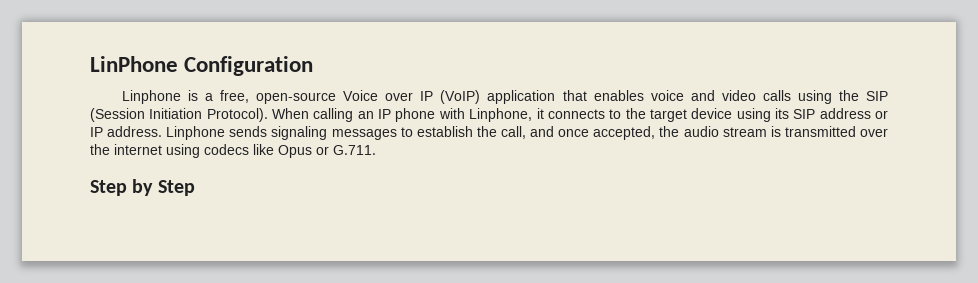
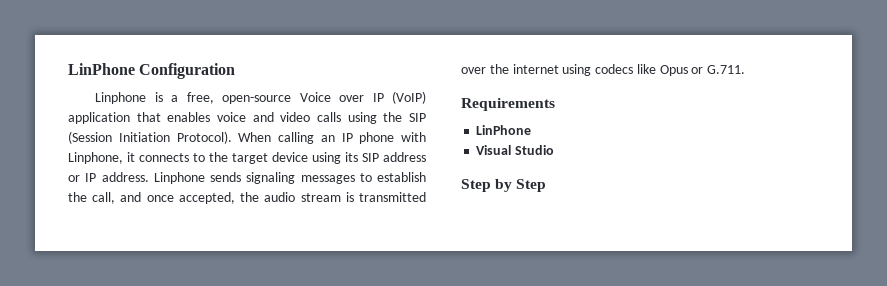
+ Requirements
+ LinPhone
+ Visual Studio

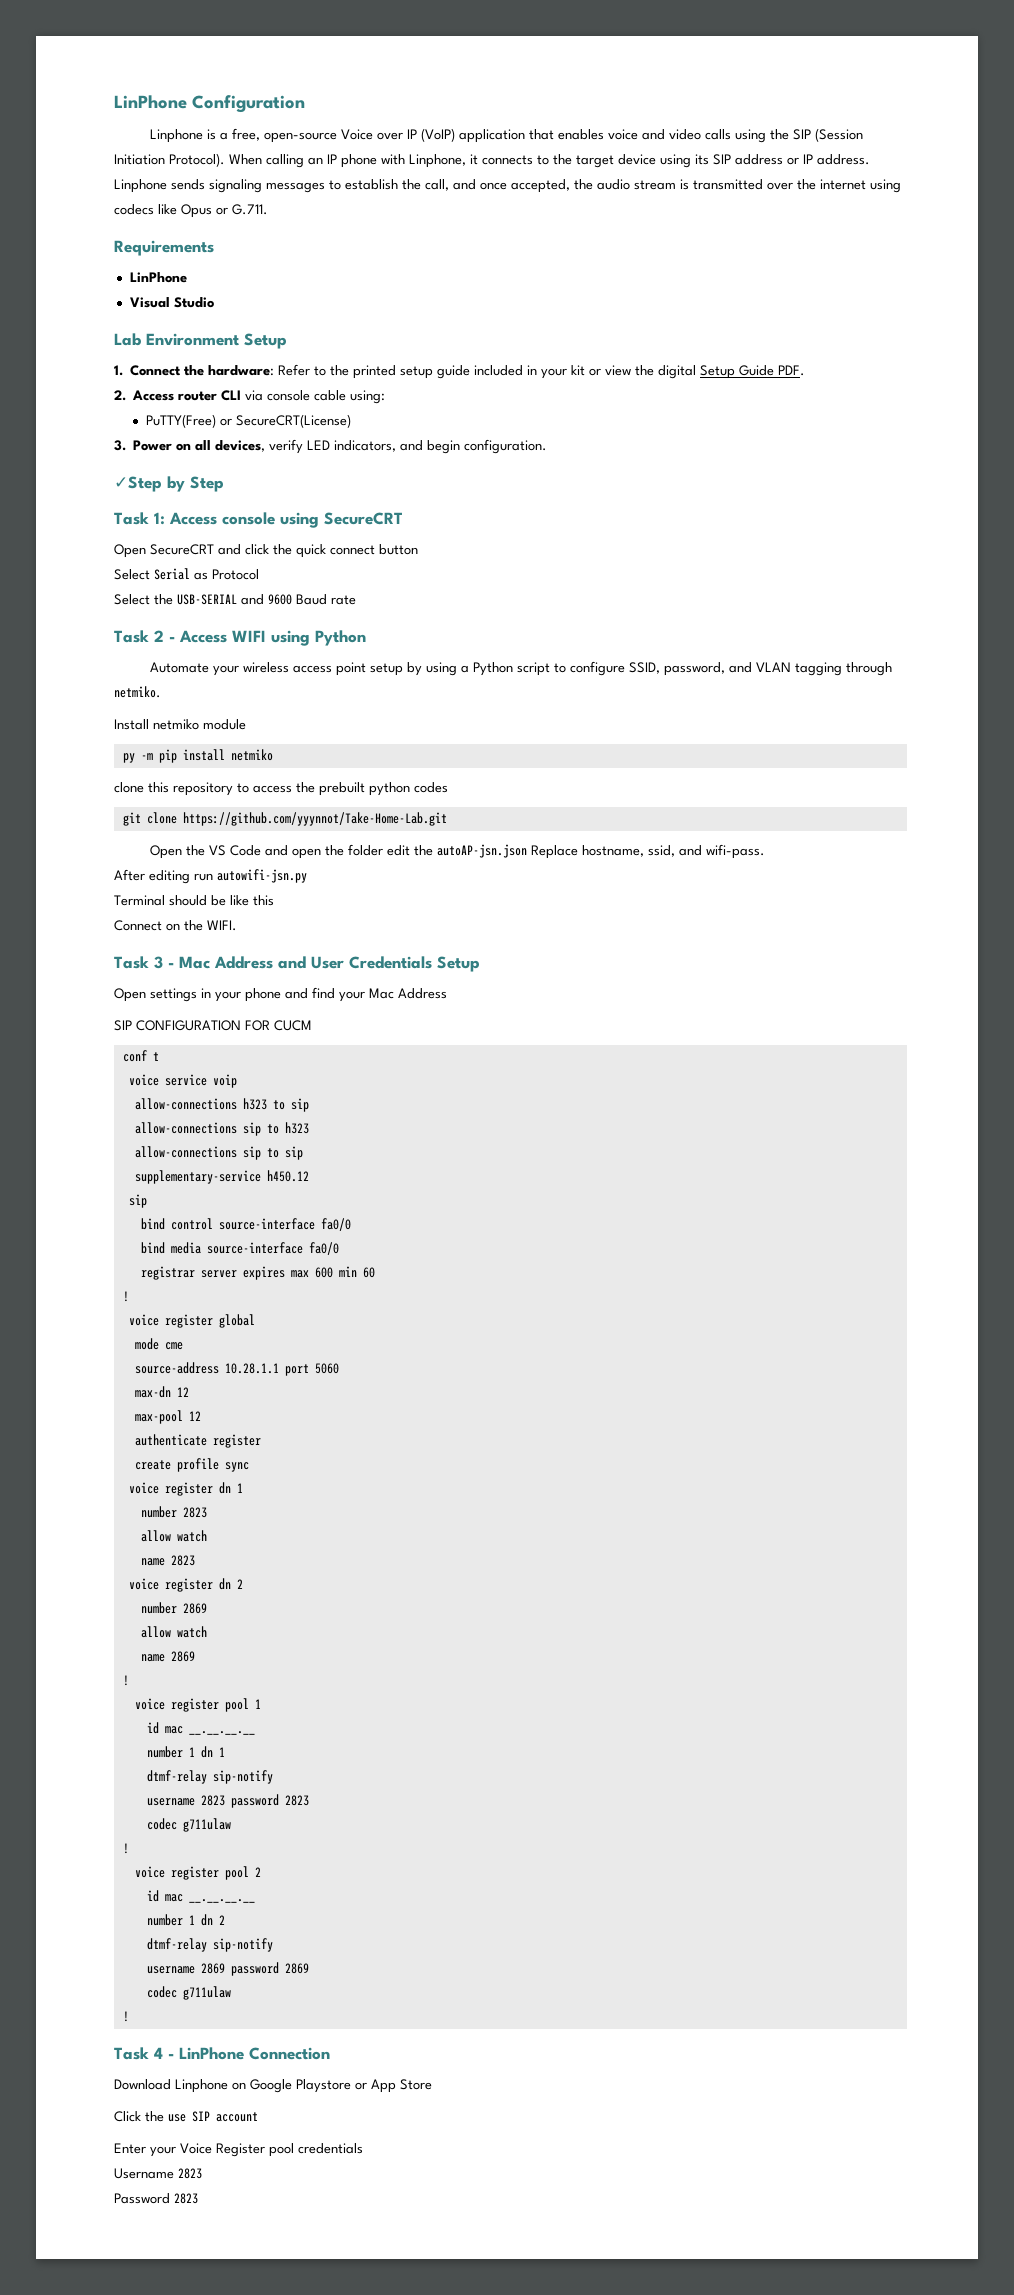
- Step by Step
+ Lab Environment Setup
+ 1. Connect the hardware: Refer to the printed setup guide included in your kit or view the digital Setup Guide PDF.
+ 2. Access router CLI via console cable using:
+ PuTTY(Free) or SecureCRT(License)
+ 3. Power on all devices, verify LED indicators, and begin configuration.
+ ✓Step by Step
+ Task 1: Access console using SecureCRT
+ Open SecureCRT and click the quick connect button
+ Select Serial as Protocol
+ Select the USB-SERIAL and 9600 Baud rate
+ Task 2 - Access WIFI using Python
+ Automate your wireless access point setup by using a Python script to configure SSID, password, and VLAN tagging through netmiko.
+ Install netmiko module
+ py -m pip install netmiko
+ clone this repository to access the prebuilt python codes
+ git clone https://github.com/yyynnot/Take-Home-Lab.git
+ Open the VS Code and open the folder edit the autoAP-jsn.json Replace hostname, ssid, and wifi-pass.
+ After editing run autowifi-jsn.py
+ Terminal should be like this
+ Connect on the WIFI.
+ Task 3 - Mac Address and User Credentials Setup
+ Open settings in your phone and find your Mac Address
+ SIP CONFIGURATION FOR CUCM
+ conf t
+ voice service voip
+ allow-connections h323 to sip
+ allow-connections sip to h323
+ allow-connections sip to sip
+ supplementary-service h450.12
+ sip
+ bind control source-interface fa0/0
+ bind media source-interface fa0/0
+ registrar server expires max 600 min 60
+ !
+ voice register global
+ mode cme
+ source-address 10.28.1.1 port 5060
+ max-dn 12
+ max-pool 12
+ authenticate register
+ create profile sync
+ voice register dn 1
+ number 2823
+ allow watch
+ name 2823
+ voice register dn 2
+ number 2869
+ allow watch
+ name 2869
+ !
+ voice register pool 1
+ id mac __.__.__.__
+ number 1 dn 1
+ dtmf-relay sip-notify
+ username 2823 password 2823
+ codec g711ulaw
+ !
+ voice register pool 2
+ id mac __.__.__.__
+ number 1 dn 2
+ dtmf-relay sip-notify
+ username 2869 password 2869
+ codec g711ulaw
+ !
+ Task 4 - LinPhone Connection
+ Download Linphone on Google Playstore or App Store
+ Click the use SIP account
+ Enter your Voice Register pool credentials
+ Username 2823
+ Password 2823

